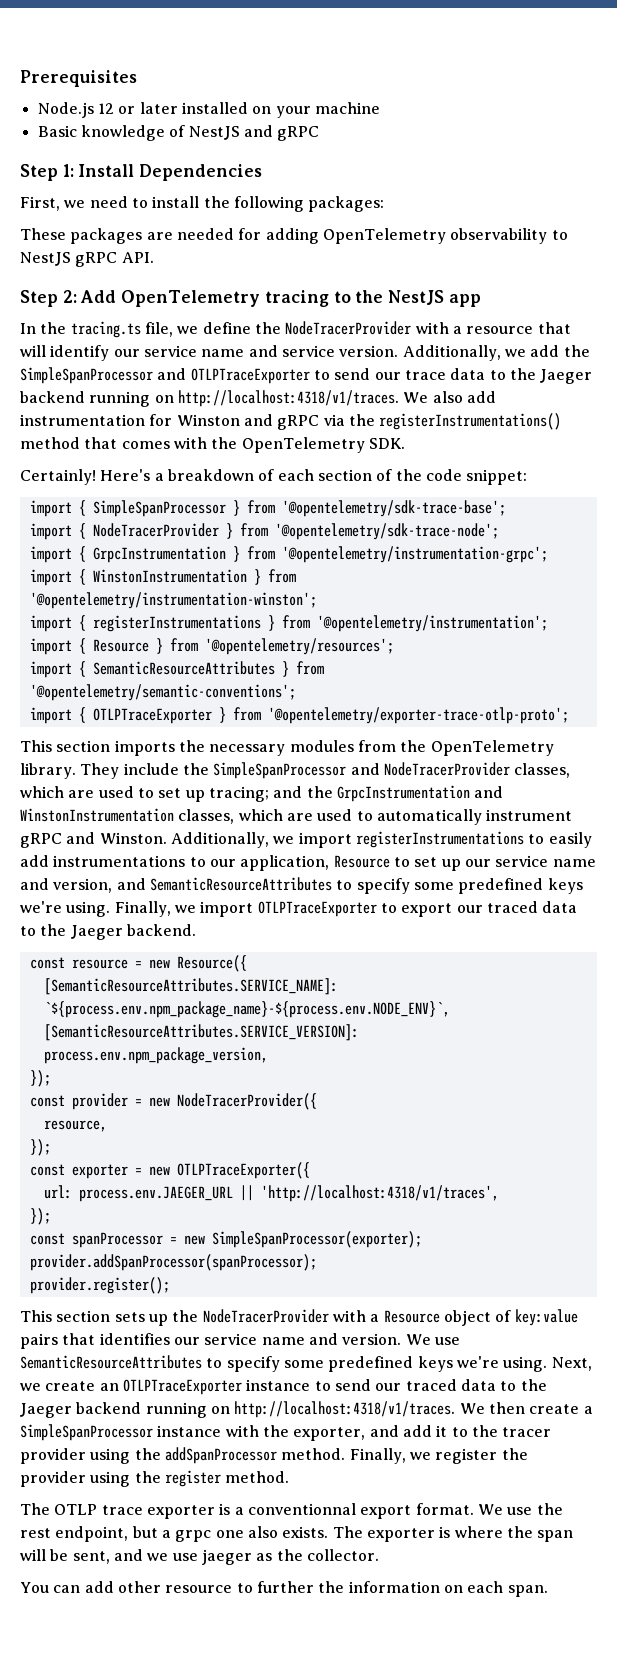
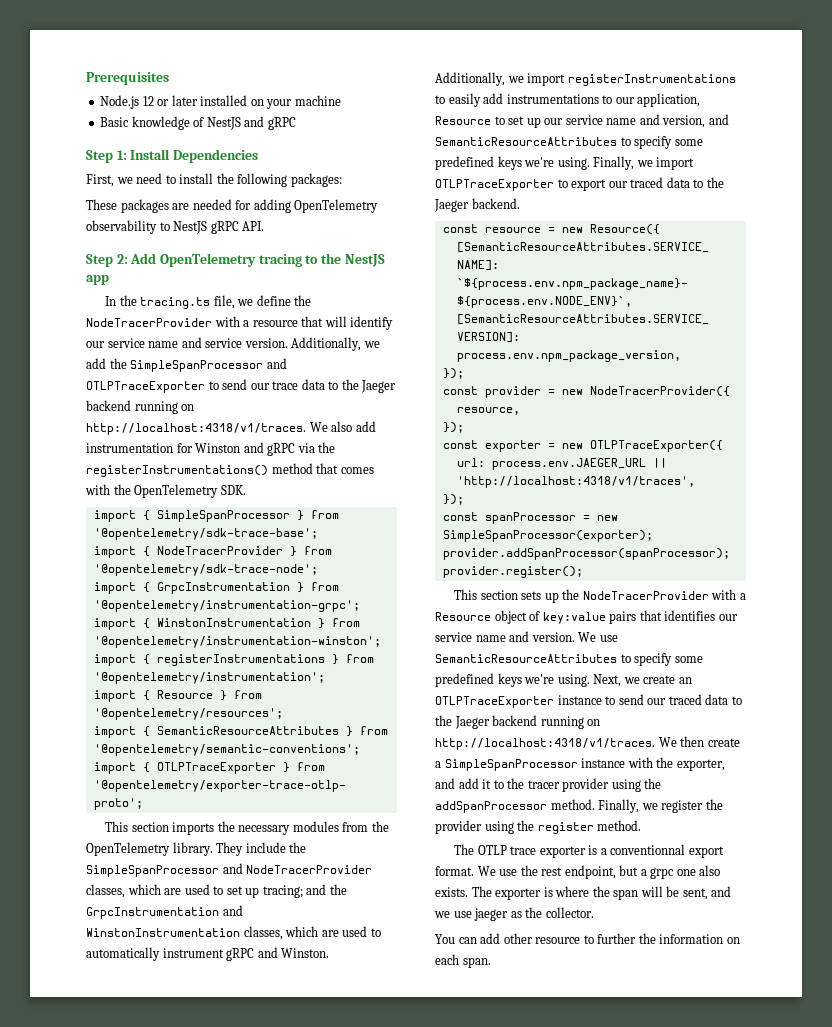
- Certainly! Here's a breakdown of each section of the code snippet:

